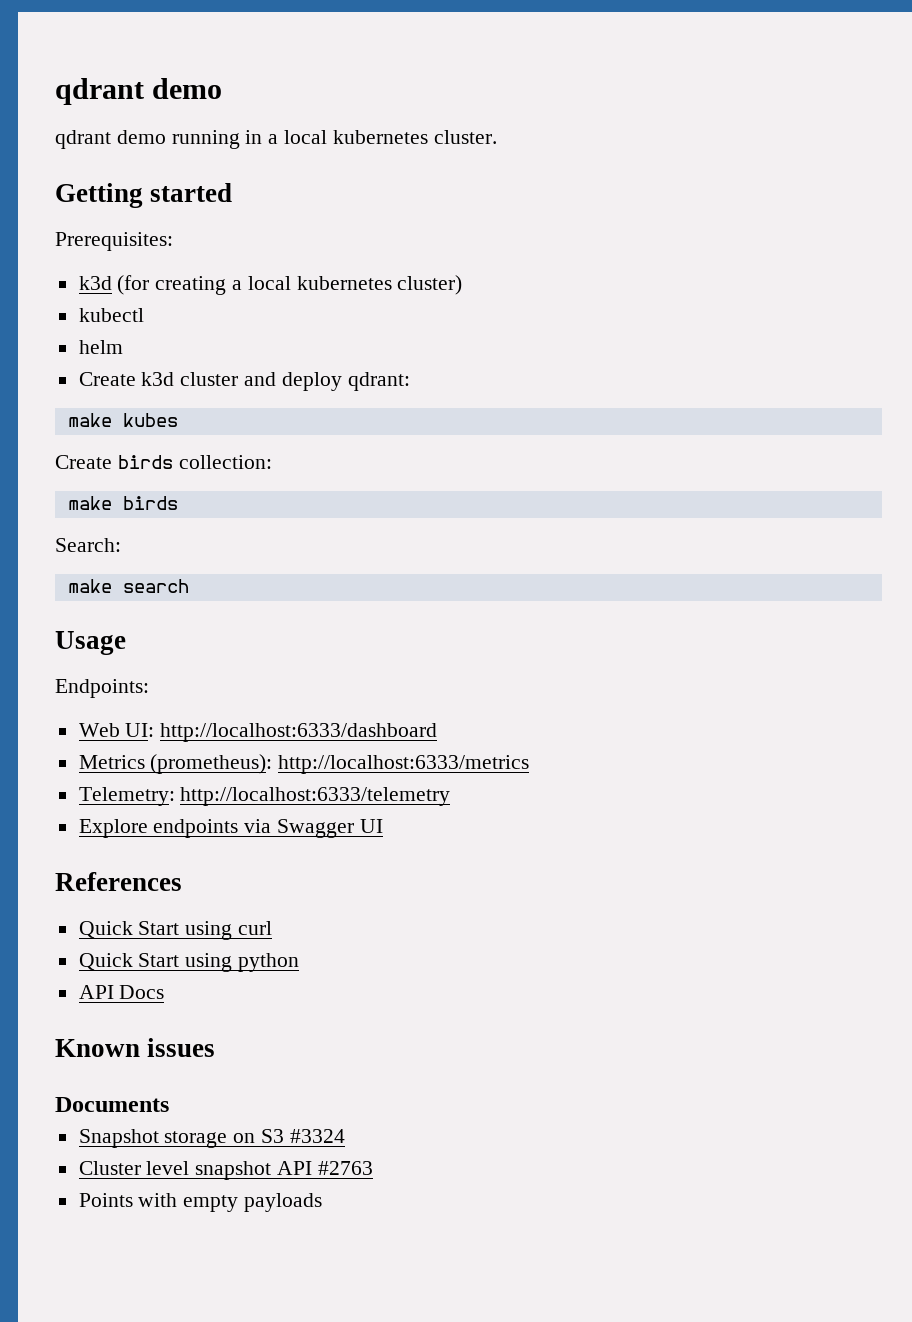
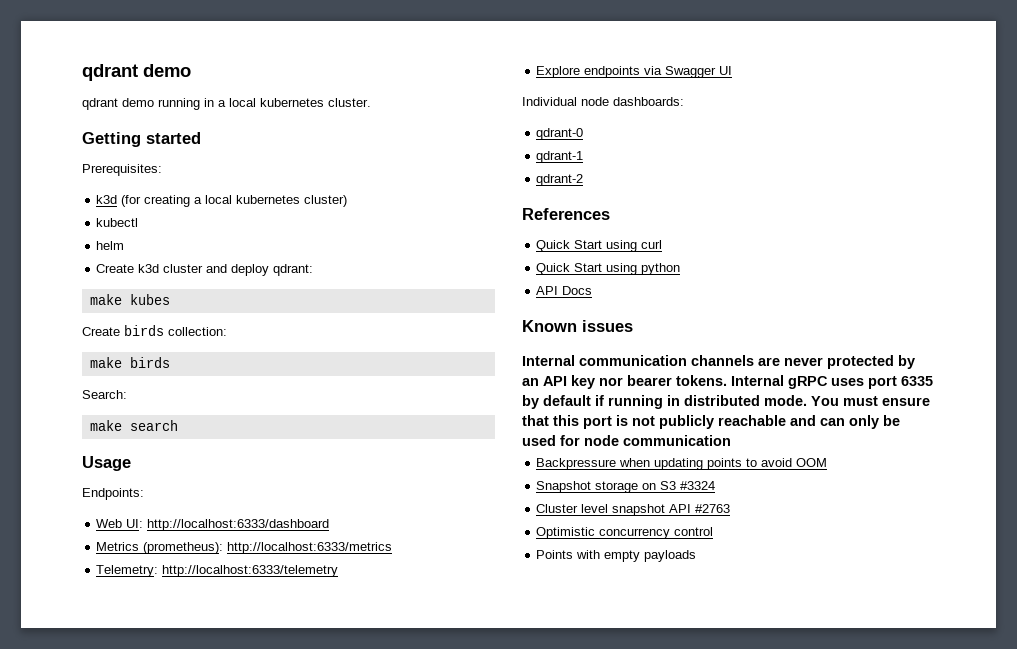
+ Individual node dashboards:
+ qdrant-0
+ qdrant-1
+ qdrant-2
- Documents
+ Internal communication channels are never protected by an API key nor bearer tokens. Internal gRPC uses port 6335 by default if running in distributed mode. You must ensure that this port is not publicly reachable and can only be used for node communication
+ Backpressure when updating points to avoid OOM
+ Optimistic concurrency control

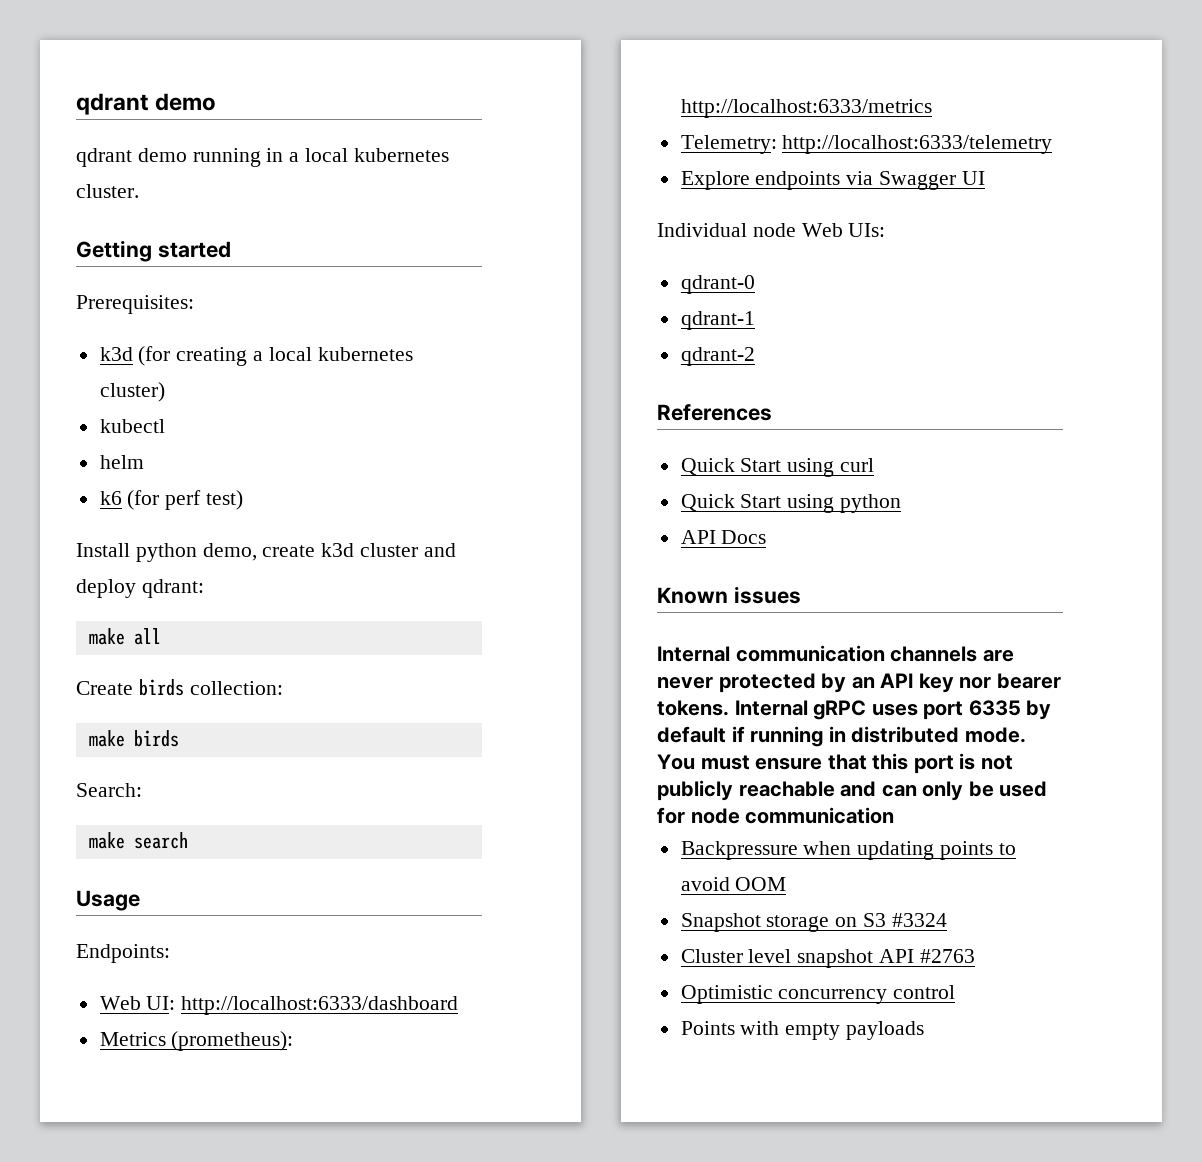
- Create k3d cluster and deploy qdrant:
+ k6 (for perf test)
+ Install python demo, create k3d cluster and deploy qdrant:
- make kubes
+ make all
- Individual node dashboards:
+ Individual node Web UIs:

